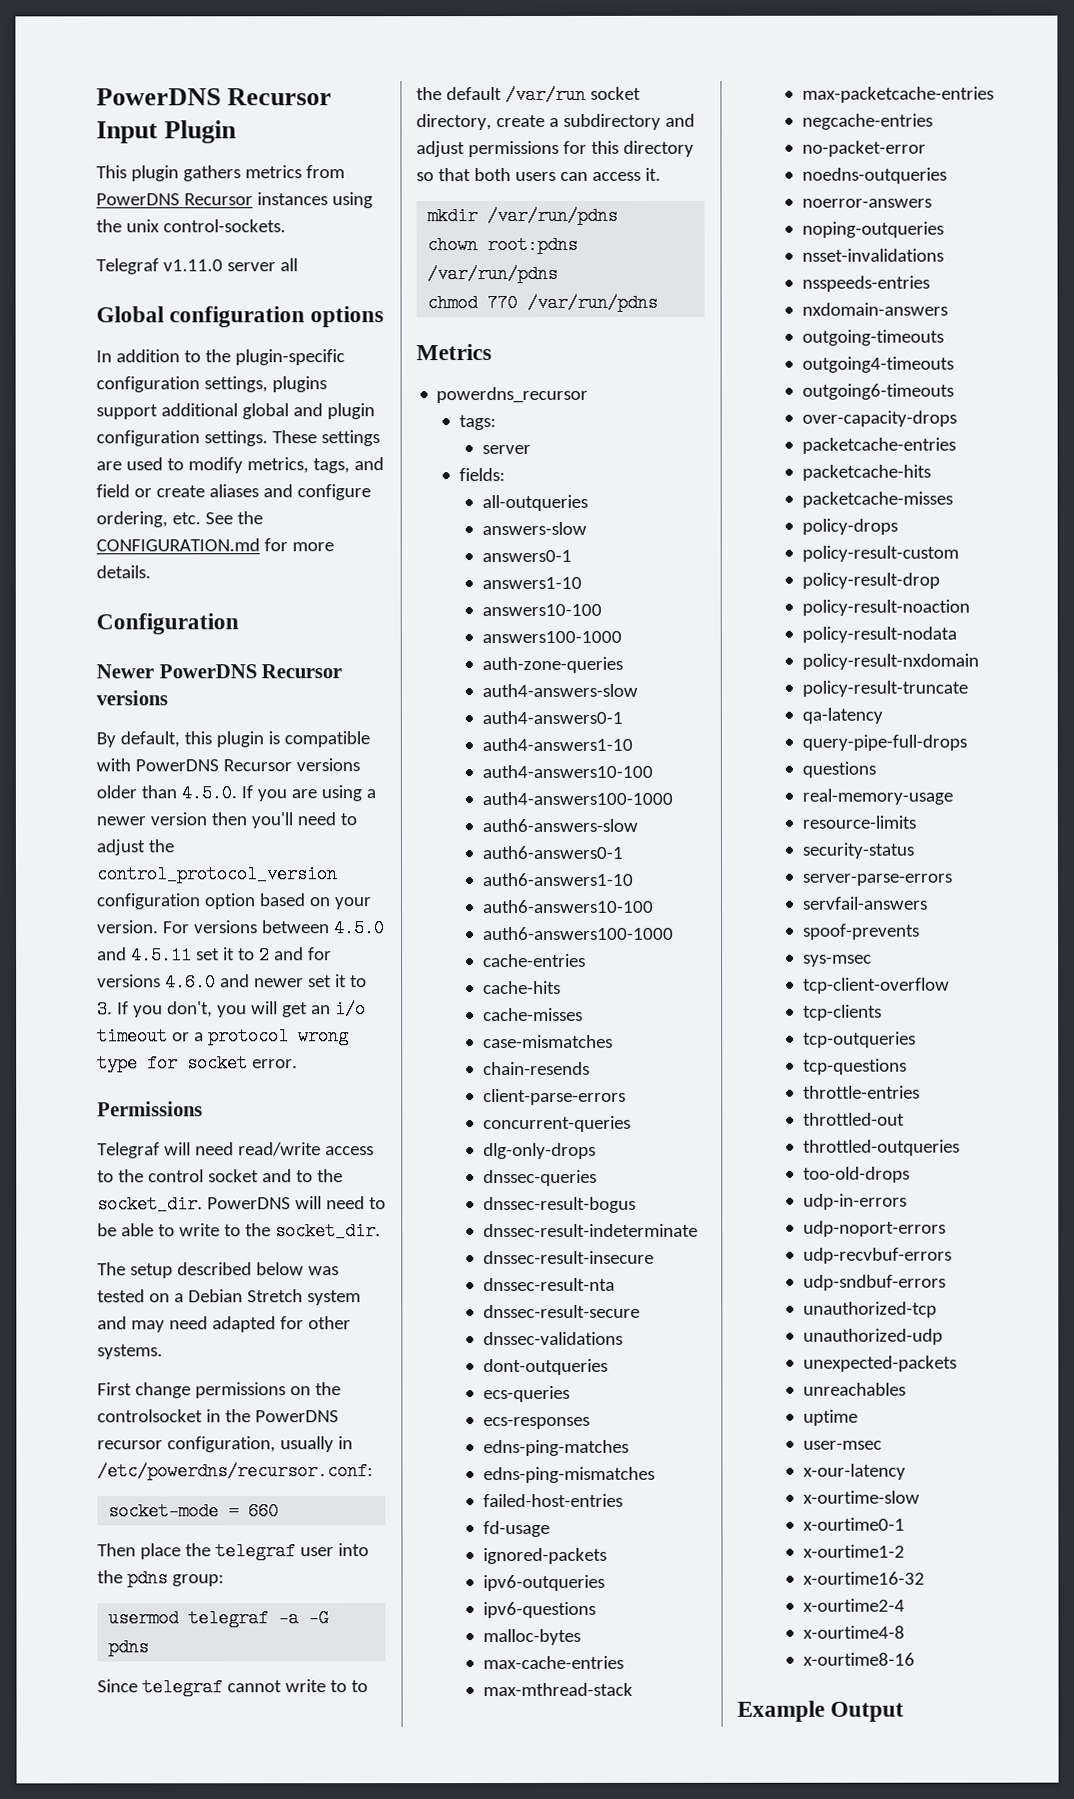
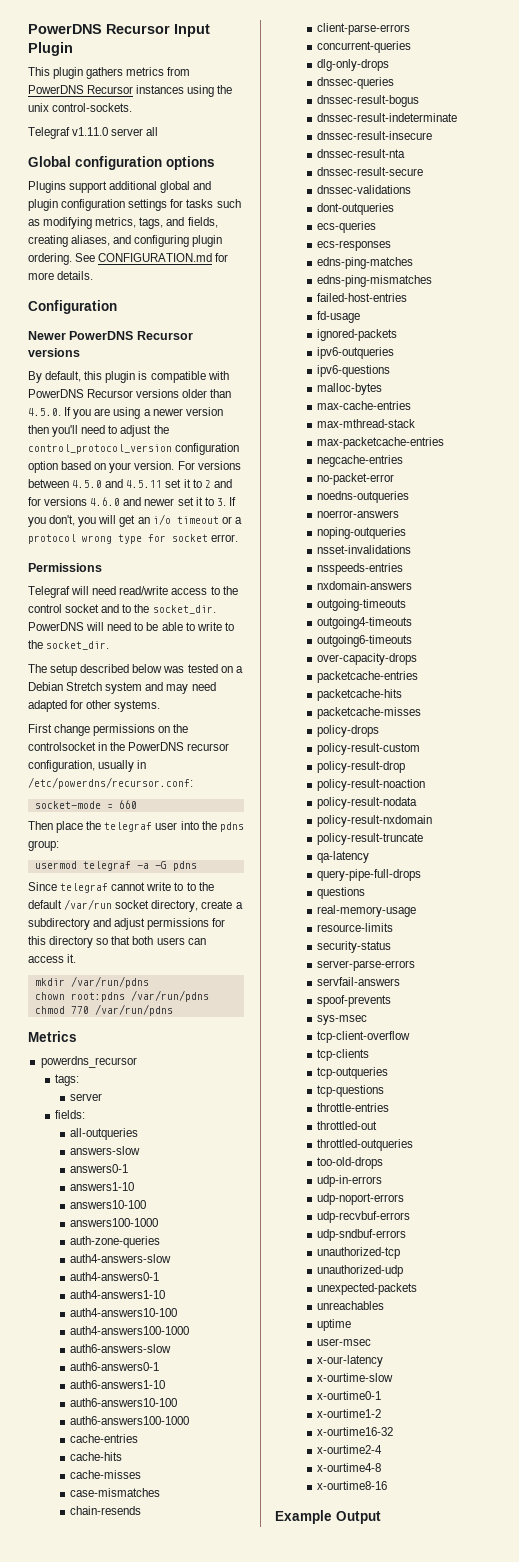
- In addition to the plugin-specific configuration settings, plugins support additional global and plugin configuration settings. These settings are used to modify metrics, tags, and field or create aliases and configure ordering, etc. See the CONFIGURATION.md for more details.
+ Plugins support additional global and plugin configuration settings for tasks such as modifying metrics, tags, and fields, creating aliases, and configuring plugin ordering. See CONFIGURATION.md for more details.

